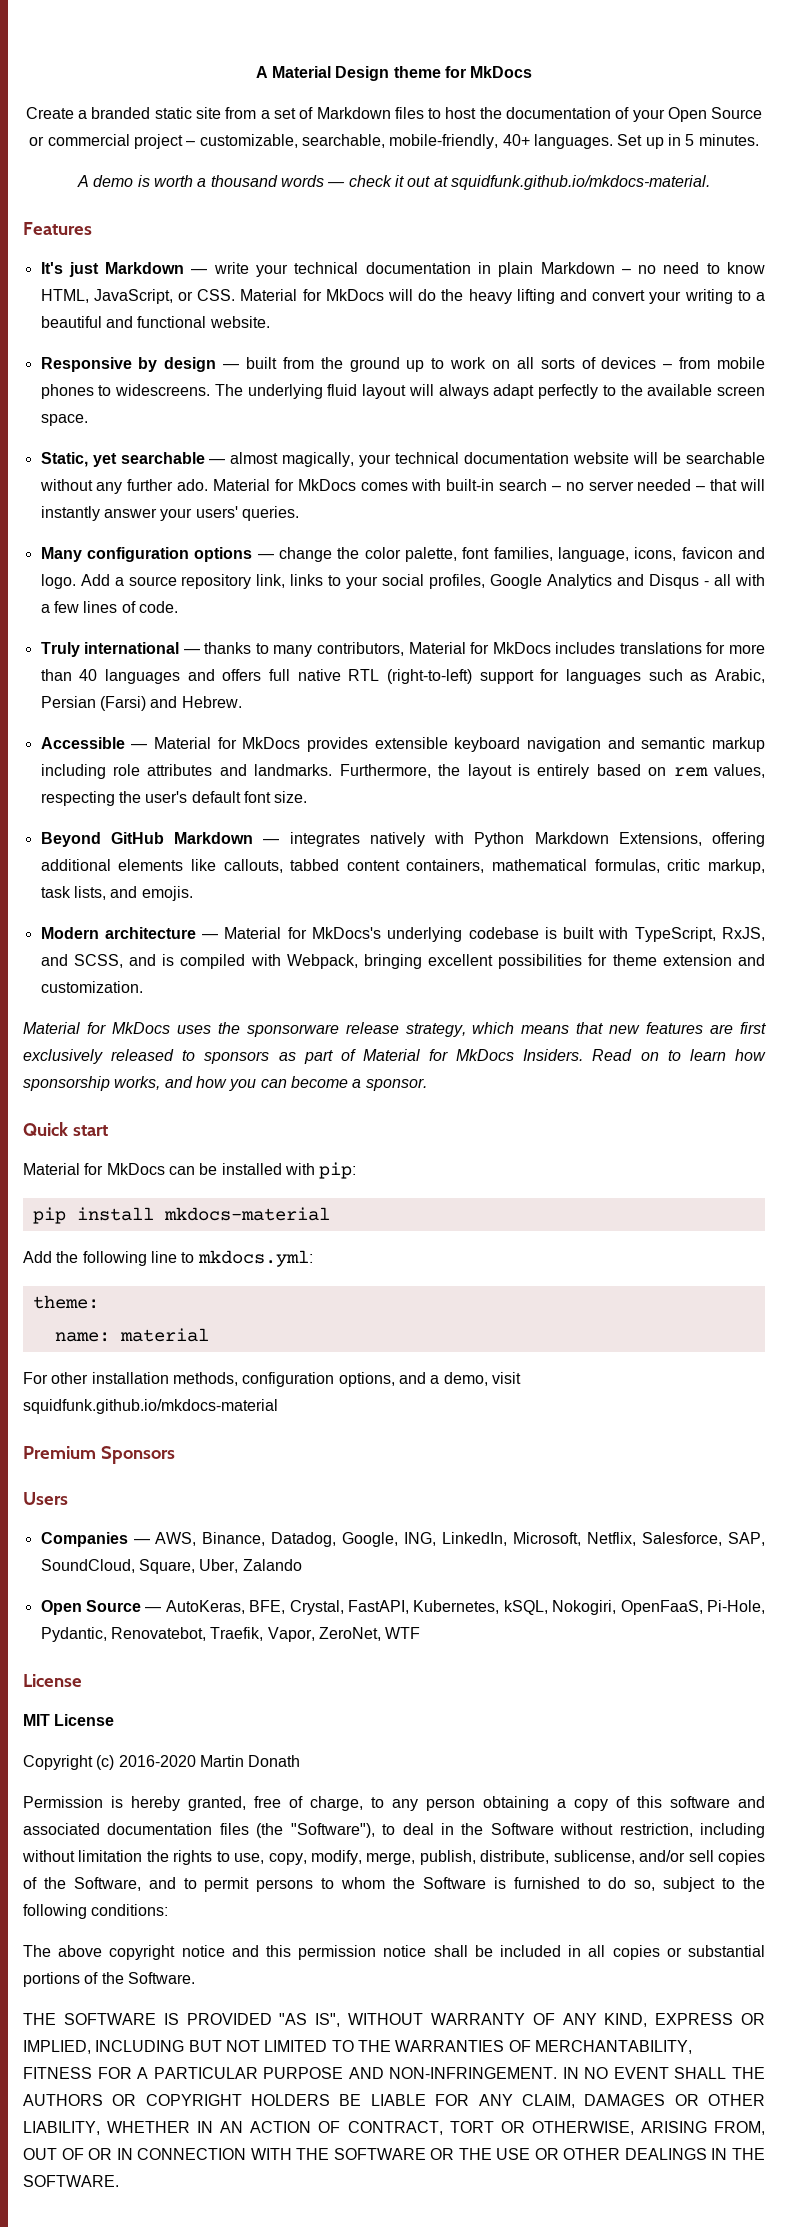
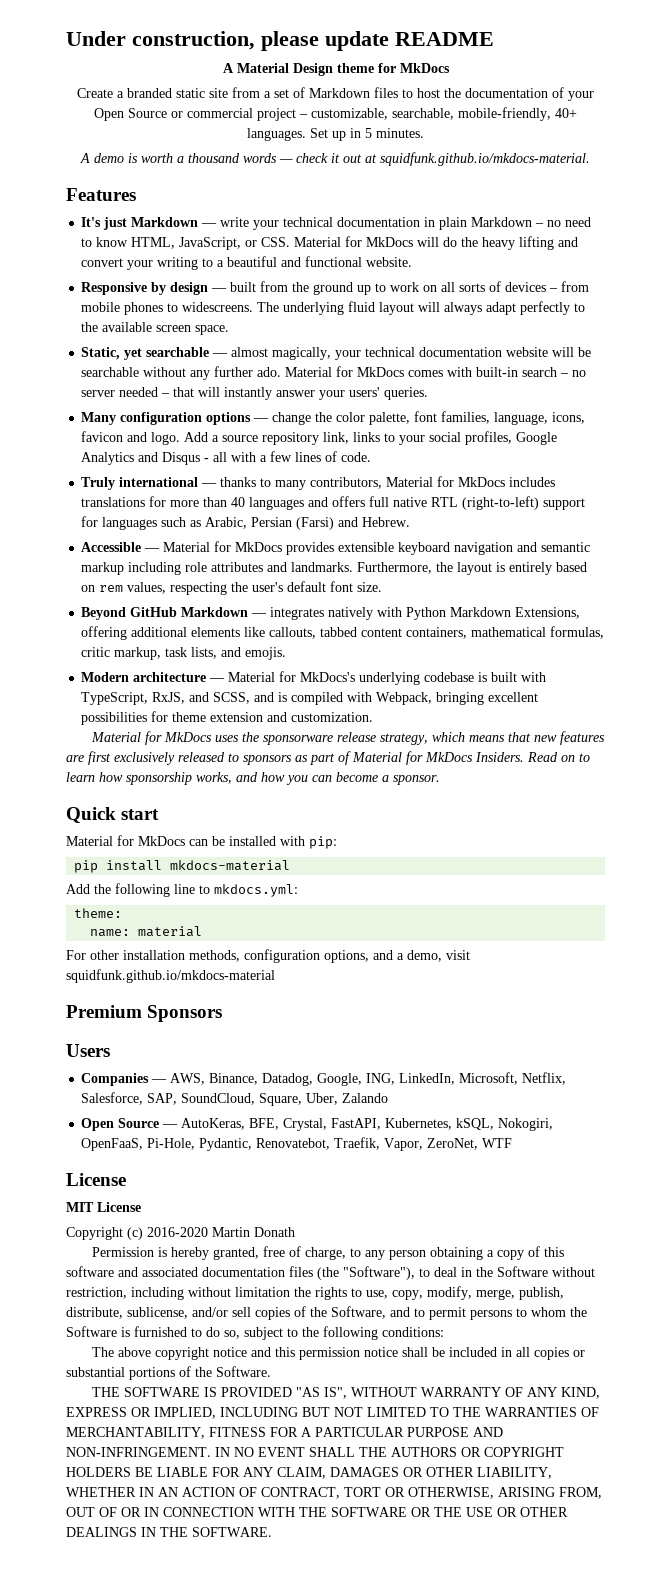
+ Under construction, please update README

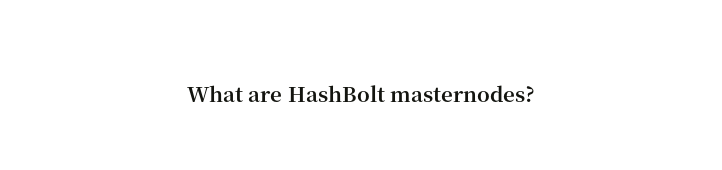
- Under construction, please update README
- A Material Design theme for MkDocs
- Create a branded static site from a set of Markdown files to host the documentation of your Open Source or commercial project – customizable, searchable, mobile-friendly, 40+ languages. Set up in 5 minutes.
- A demo is worth a thousand words — check it out at squidfunk.github.io/mkdocs-material.
- Features
- It's just Markdown — write your technical documentation in plain Markdown – no need to know HTML, JavaScript, or CSS. Material for MkDocs will do the heavy lifting and convert your writing to a beautiful and functional website.
- Responsive by design — built from the ground up to work on all sorts of devices – from mobile phones to widescreens. The underlying fluid layout will always adapt perfectly to the available screen space.
- Static, yet searchable — almost magically, your technical documentation website will be searchable without any further ado. Material for MkDocs comes with built-in search – no server needed – that will instantly answer your users' queries.
- Many configuration options — change the color palette, font families, language, icons, favicon and logo. Add a source repository link, links to your social profiles, Google Analytics and Disqus - all with a few lines of code.
- Truly international — thanks to many contributors, Material for MkDocs includes translations for more than 40 languages and offers full native RTL (right-to-left) support for languages such as Arabic, Persian (Farsi) and Hebrew.
- Accessible — Material for MkDocs provides extensible keyboard navigation and semantic markup including role attributes and landmarks. Furthermore, the layout is entirely based on rem values, respecting the user's default font size.
- Beyond GitHub Markdown — integrates natively with Python Markdown Extensions, offering additional elements like callouts, tabbed content containers, mathematical formulas, critic markup, task lists, and emojis.
- Modern architecture — Material for MkDocs's underlying codebase is built with TypeScript, RxJS, and SCSS, and is compiled with Webpack, bringing excellent possibilities for theme extension and customization.
- Material for MkDocs uses the sponsorware release strategy, which means that new features are first exclusively released to sponsors as part of Material for MkDocs Insiders. Read on to learn how sponsorship works, and how you can become a sponsor.
- Quick start
- Material for MkDocs can be installed with pip:
- pip install mkdocs-material
- Add the following line to mkdocs.yml:
- theme:
- name: material
- For other installation methods, configuration options, and a demo, visit squidfunk.github.io/mkdocs-material
- Premium Sponsors
- Users
- Companies — AWS, Binance, Datadog, Google, ING, LinkedIn, Microsoft, Netflix, Salesforce, SAP, SoundCloud, Square, Uber, Zalando
- Open Source — AutoKeras, BFE, Crystal, FastAPI, Kubernetes, kSQL, Nokogiri, OpenFaaS, Pi-Hole, Pydantic, Renovatebot, Traefik, Vapor, ZeroNet, WTF
- License
- MIT License
- Copyright (c) 2016-2020 Martin Donath
- Permission is hereby granted, free of charge, to any person obtaining a copy of this software and associated documentation files (the "Software"), to deal in the Software without restriction, including without limitation the rights to use, copy, modify, merge, publish, distribute, sublicense, and/or sell copies of the Software, and to permit persons to whom the Software is furnished to do so, subject to the following conditions:
- The above copyright notice and this permission notice shall be included in all copies or substantial portions of the Software.
- THE SOFTWARE IS PROVIDED "AS IS", WITHOUT WARRANTY OF ANY KIND, EXPRESS OR IMPLIED, INCLUDING BUT NOT LIMITED TO THE WARRANTIES OF MERCHANTABILITY, FITNESS FOR A PARTICULAR PURPOSE AND NON-INFRINGEMENT. IN NO EVENT SHALL THE AUTHORS OR COPYRIGHT HOLDERS BE LIABLE FOR ANY CLAIM, DAMAGES OR OTHER LIABILITY, WHETHER IN AN ACTION OF CONTRACT, TORT OR OTHERWISE, ARISING FROM, OUT OF OR IN CONNECTION WITH THE SOFTWARE OR THE USE OR OTHER DEALINGS IN THE SOFTWARE.
+ What are HashBolt masternodes?

